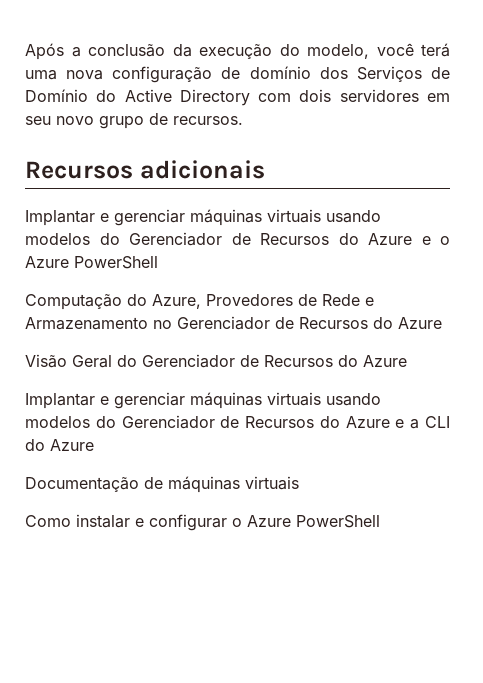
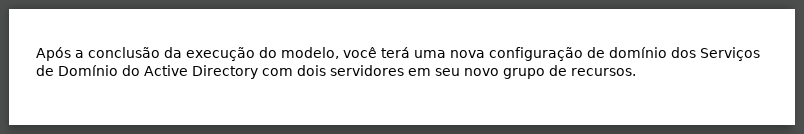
- Recursos adicionais
- Implantar e gerenciar máquinas virtuais usando modelos do Gerenciador de Recursos do Azure e o Azure PowerShell
- Computação do Azure, Provedores de Rede e Armazenamento no Gerenciador de Recursos do Azure
- Visão Geral do Gerenciador de Recursos do Azure
- Implantar e gerenciar máquinas virtuais usando modelos do Gerenciador de Recursos do Azure e a CLI do Azure
- Documentação de máquinas virtuais
- Como instalar e configurar o Azure PowerShell

